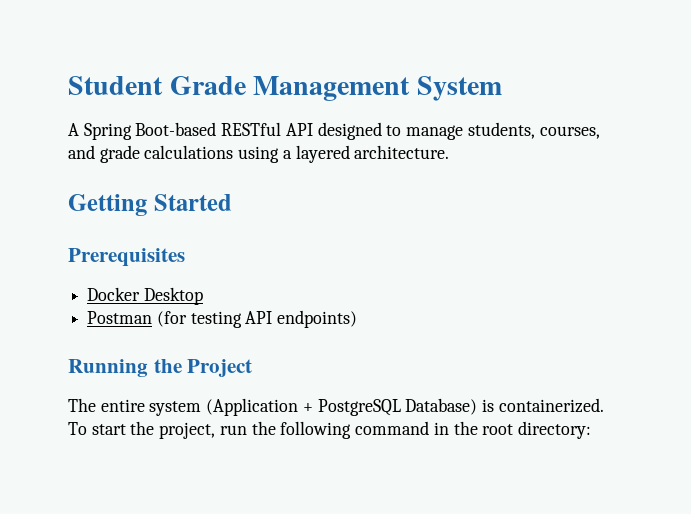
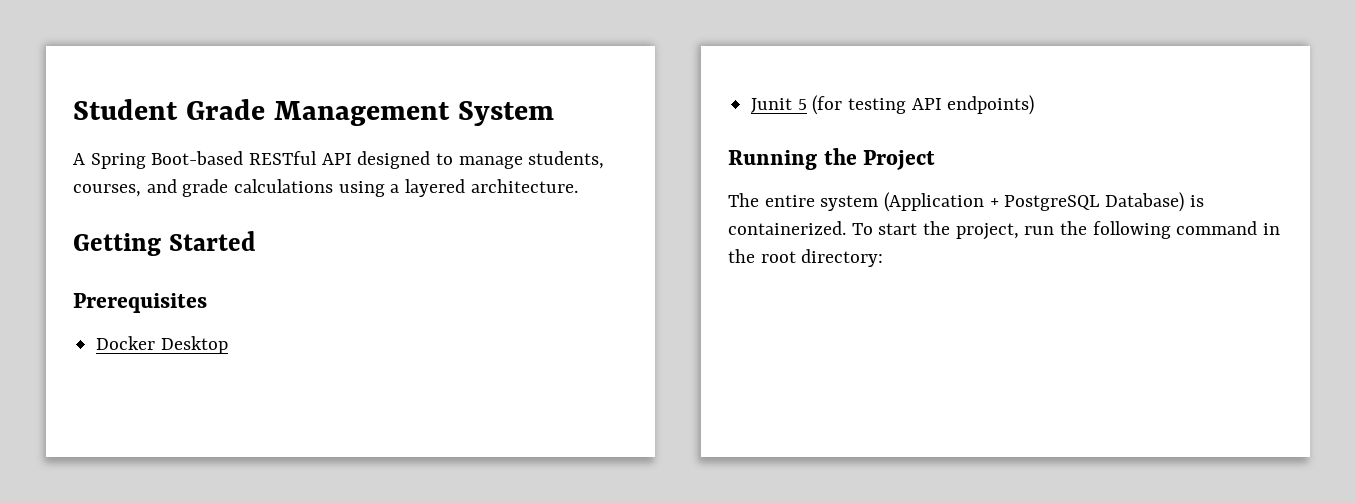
- Postman (for testing API endpoints)
+ Junit 5 (for testing API endpoints)

